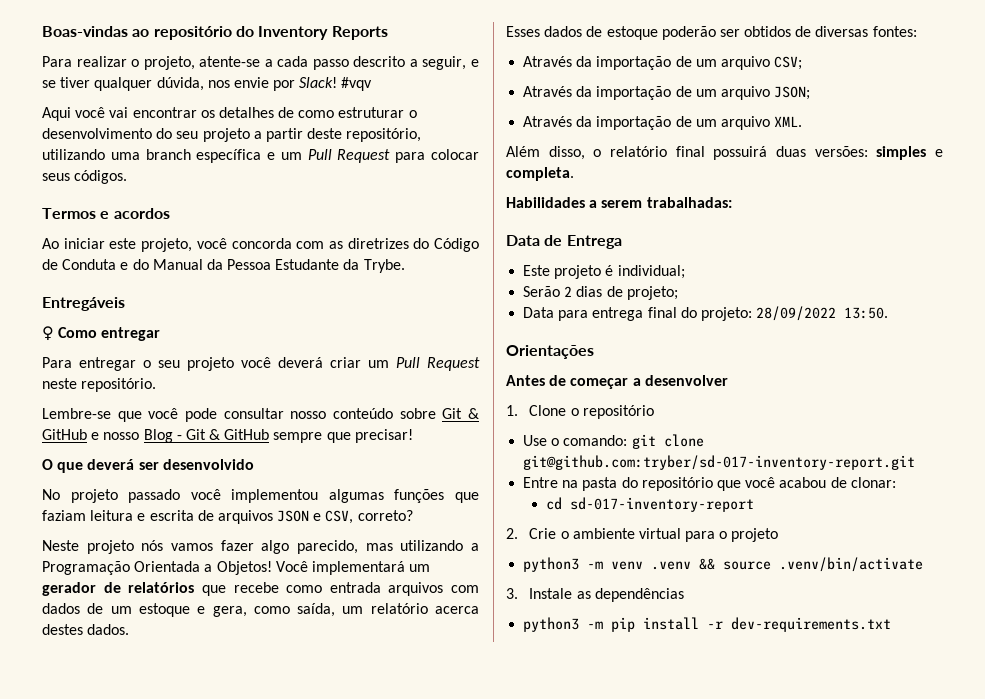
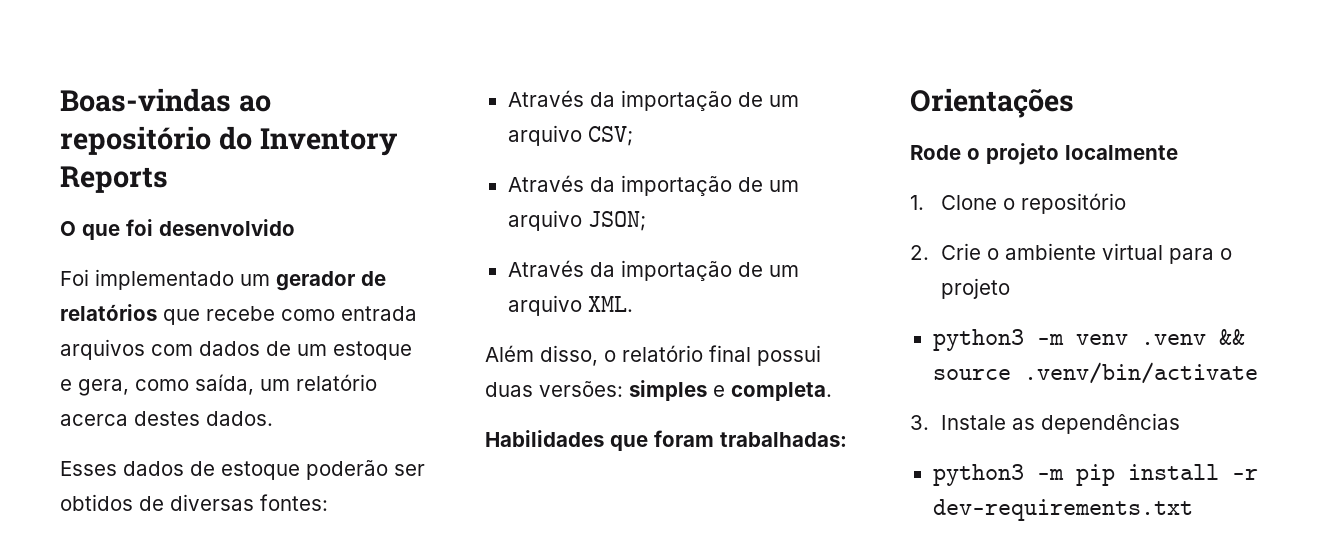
- Para realizar o projeto, atente-se a cada passo descrito a seguir, e se tiver qualquer dúvida, nos envie por Slack! #vqv
- Aqui você vai encontrar os detalhes de como estruturar o desenvolvimento do seu projeto a partir deste repositório, utilizando uma branch específica e um Pull Request para colocar seus códigos.
- Termos e acordos
- Ao iniciar este projeto, você concorda com as diretrizes do Código de Conduta e do Manual da Pessoa Estudante da Trybe.
- Entregáveis
- ♀ Como entregar
- Para entregar o seu projeto você deverá criar um Pull Request neste repositório.
- Lembre-se que você pode consultar nosso conteúdo sobre Git & GitHub e nosso Blog - Git & GitHub sempre que precisar!
- O que deverá ser desenvolvido
+ O que foi desenvolvido
- No projeto passado você implementou algumas funções que faziam leitura e escrita de arquivos JSON e CSV, correto?
- Neste projeto nós vamos fazer algo parecido, mas utilizando a Programação Orientada a Objetos! Você implementará um gerador de relatórios que recebe como entrada arquivos com dados de um estoque e gera, como saída, um relatório acerca destes dados.
+ Foi implementado um gerador de relatórios que recebe como entrada arquivos com dados de um estoque e gera, como saída, um relatório acerca destes dados.
- Além disso, o relatório final possuirá duas versões: simples e completa.
+ Além disso, o relatório final possui duas versões: simples e completa.
- Habilidades a serem trabalhadas:
+ Habilidades que foram trabalhadas:
- Data de Entrega
- Este projeto é individual;
- Serão 2 dias de projeto;
- Data para entrega final do projeto: 28/09/2022 13:50.
  Orientações
- Antes de começar a desenvolver
+ Rode o projeto localmente
  1. Clone o repositório
- Use o comando: git clone git@github.com:tryber/sd-017-inventory-report.git
- Entre na pasta do repositório que você acabou de clonar:
- cd sd-017-inventory-report

